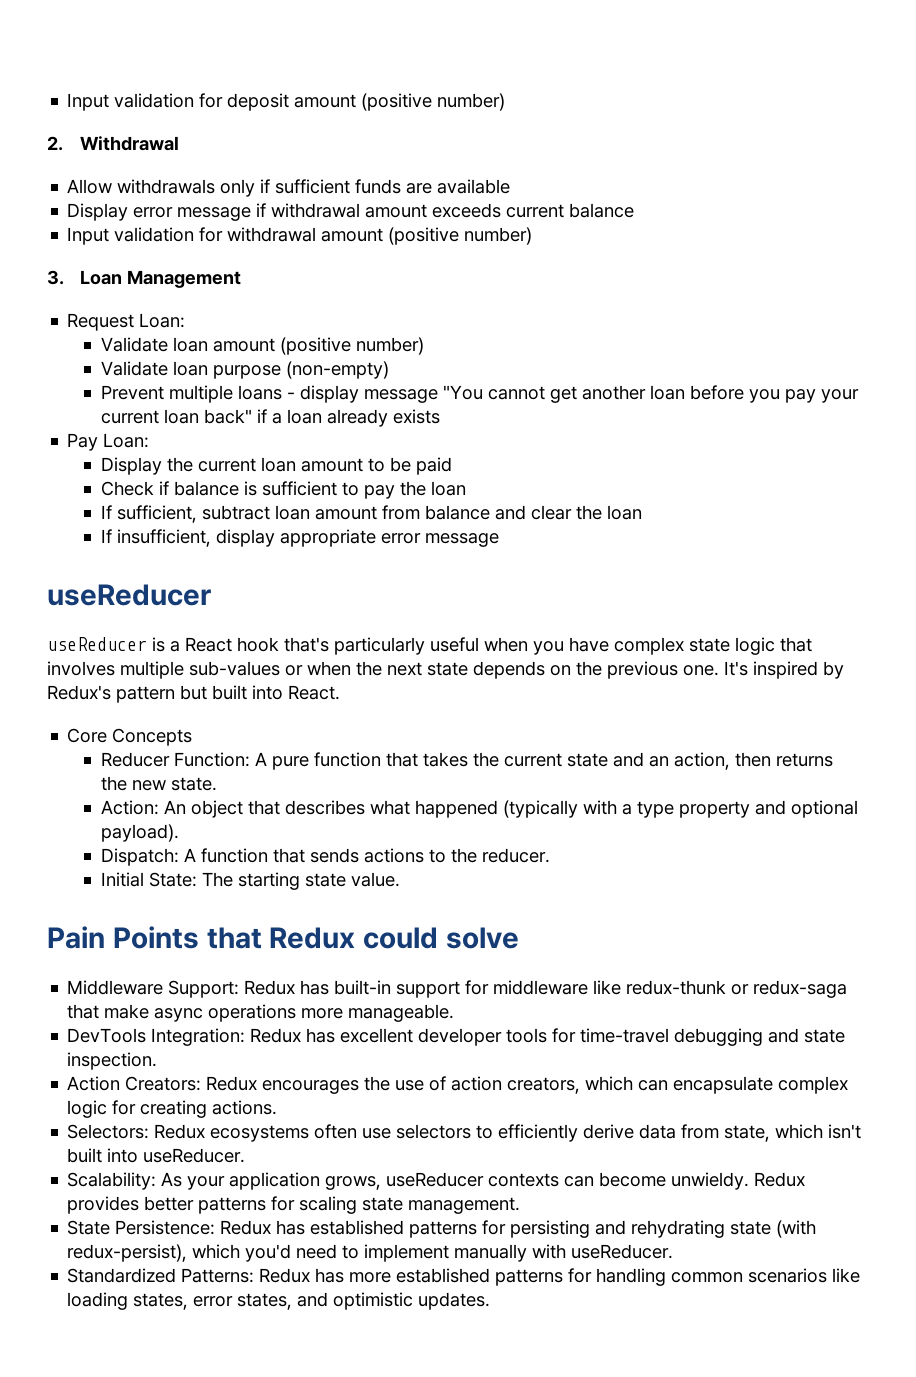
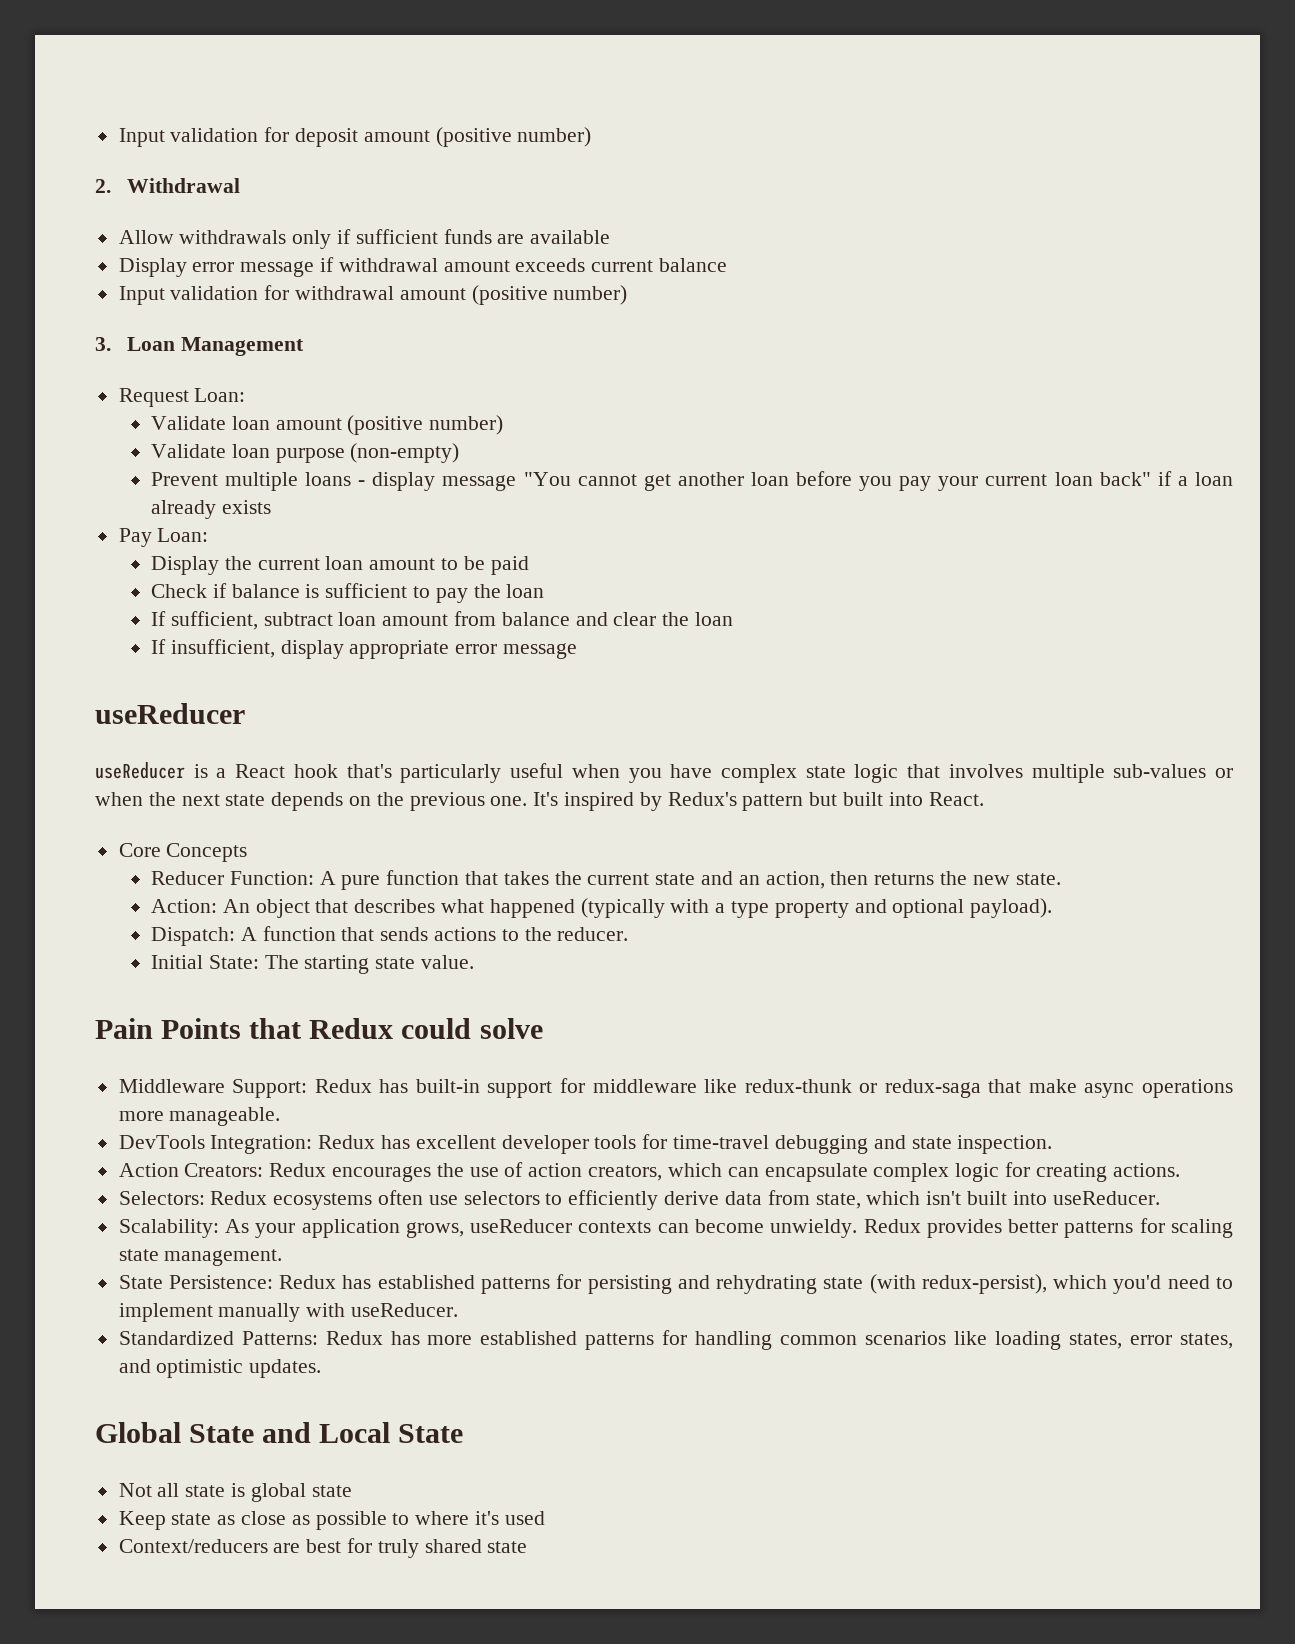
+ Global State and Local State
+ Not all state is global state
+ Keep state as close as possible to where it's used
+ Context/reducers are best for truly shared state

